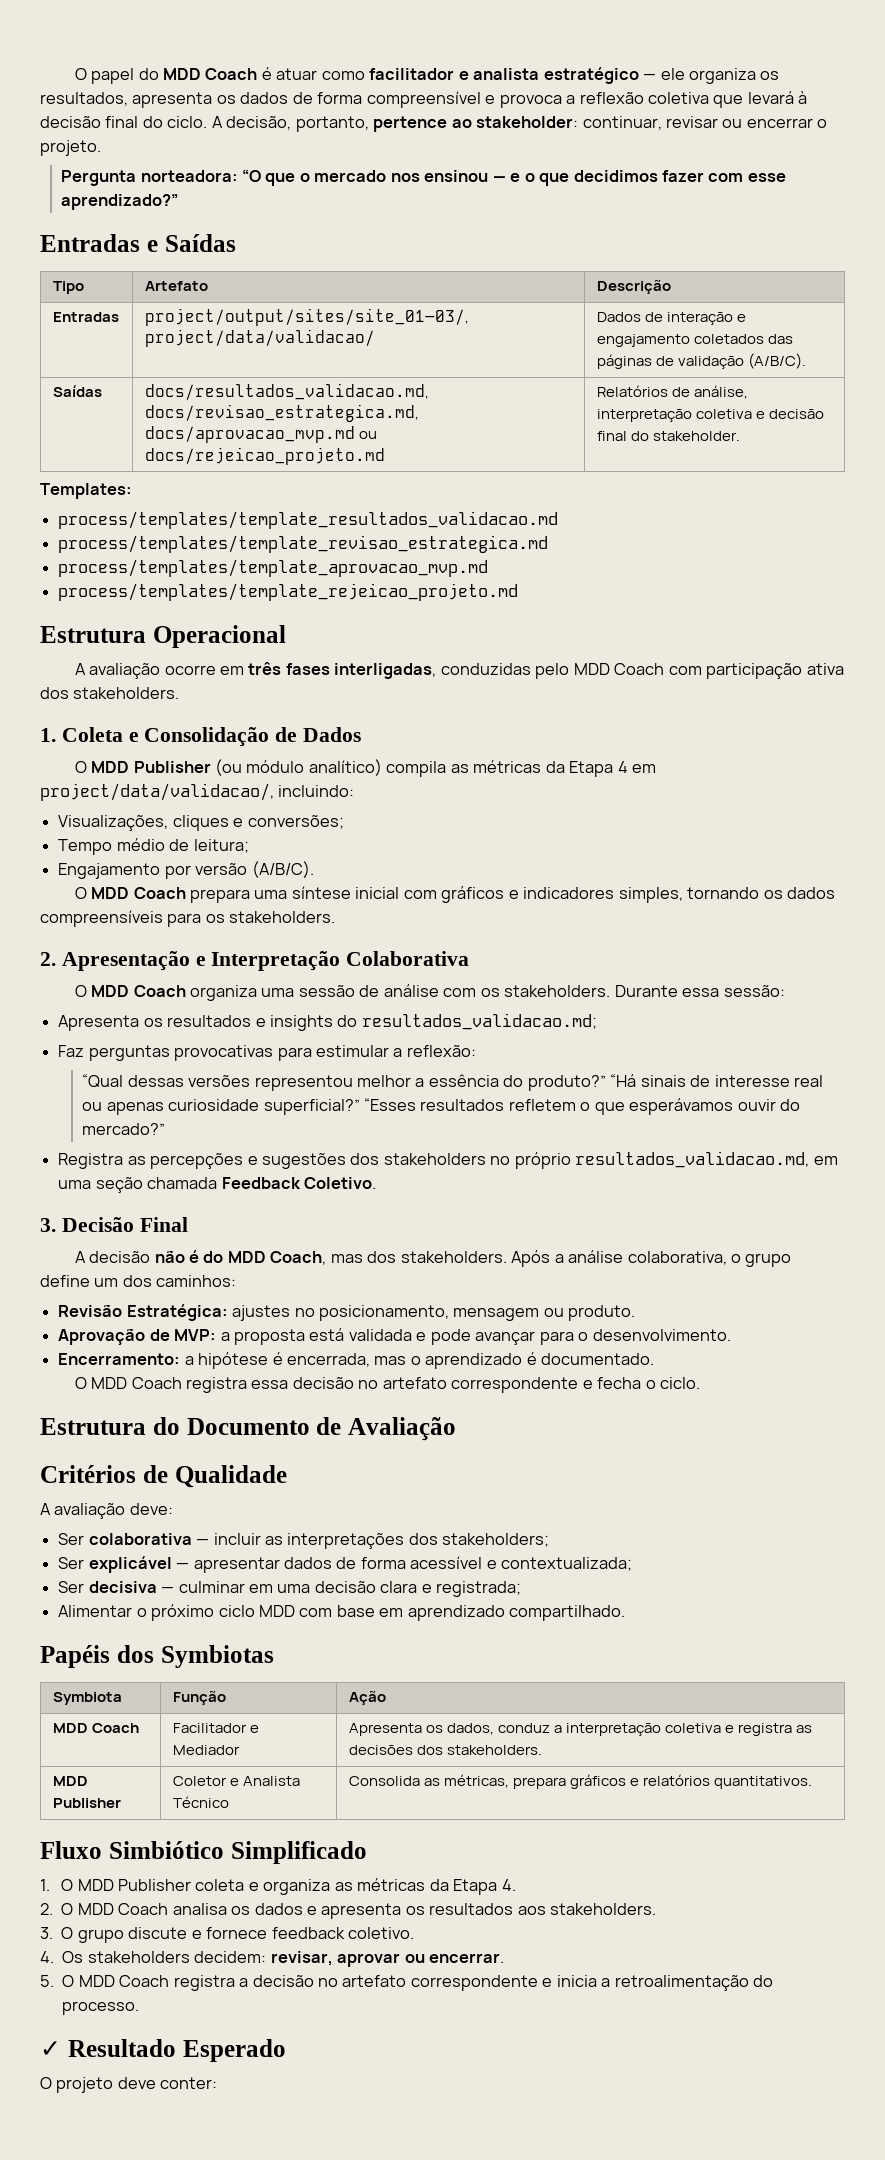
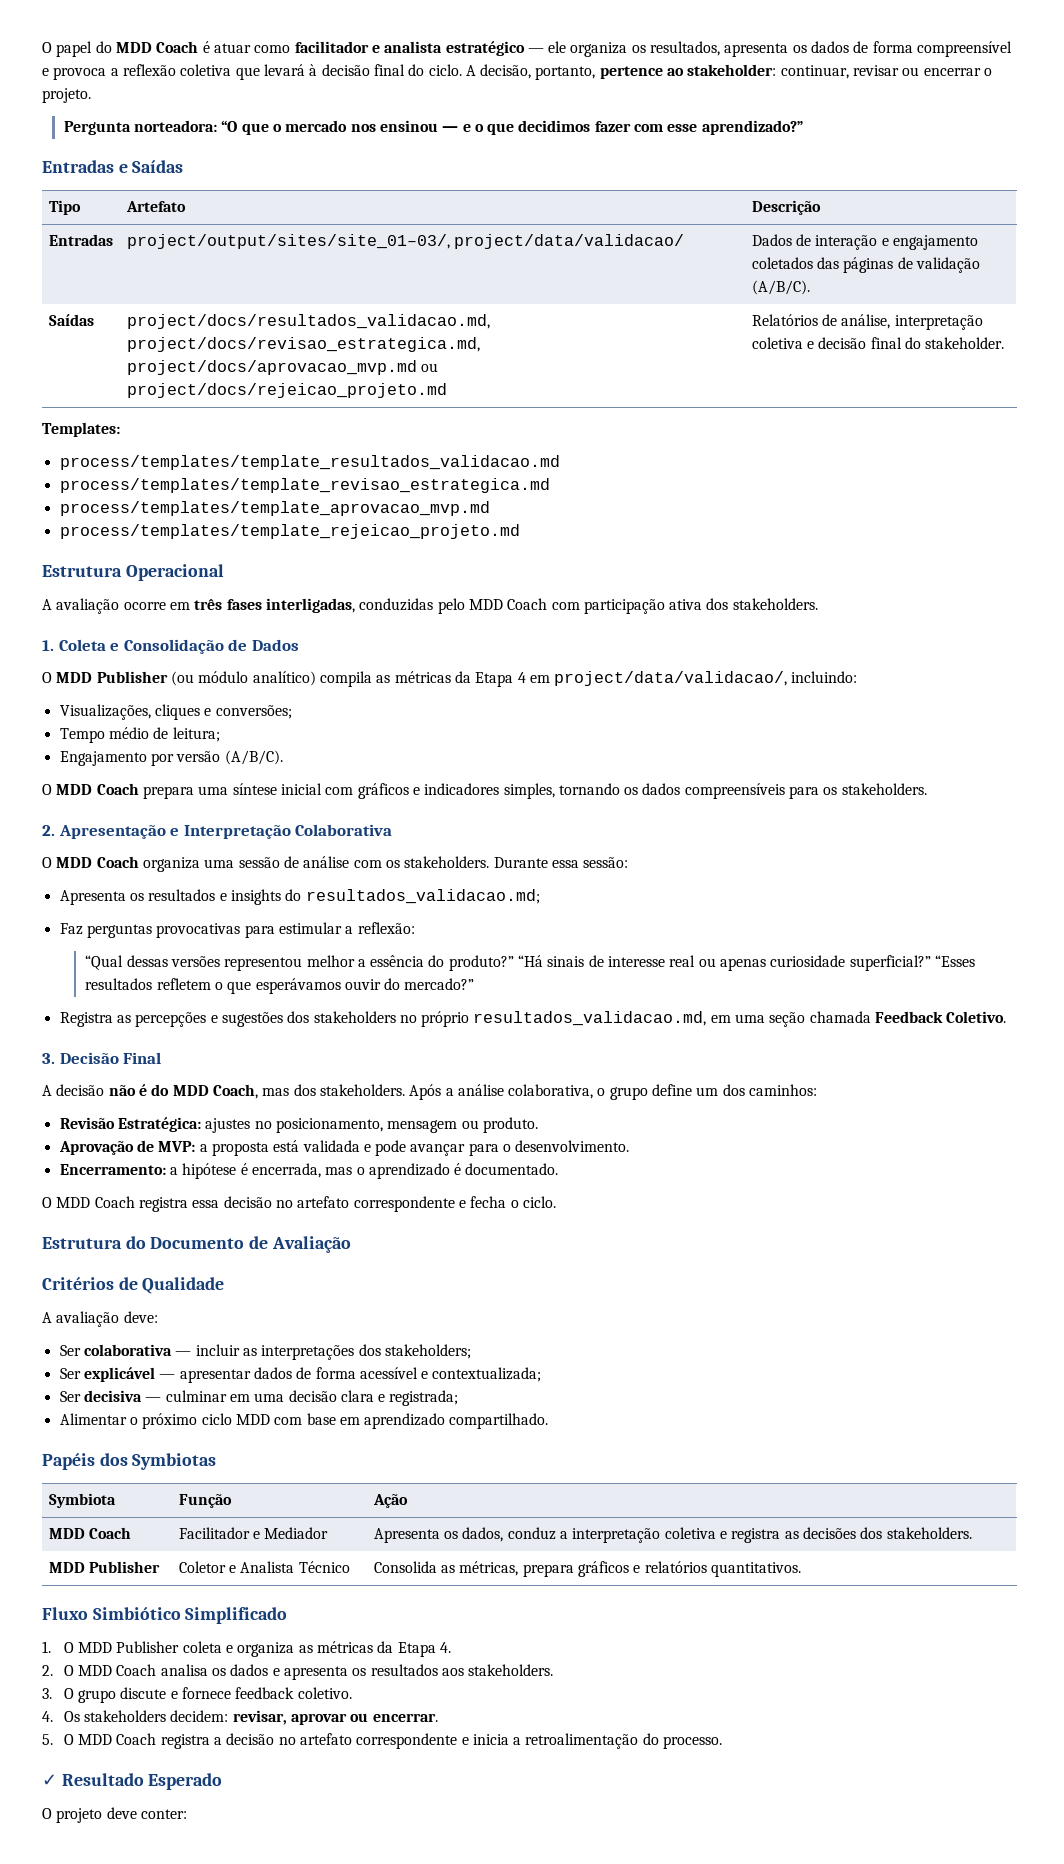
- Saídas | docs/resultados_validacao.md, docs/revisao_estrategica.md, docs/aprovacao_mvp.md ou docs/rejeicao_projeto.md | Relatórios de análise, interpretação coletiva e decisão final do stakeholder.
+ Saídas | project/docs/resultados_validacao.md, project/docs/revisao_estrategica.md, project/docs/aprovacao_mvp.md ou project/docs/rejeicao_projeto.md | Relatórios de análise, interpretação coletiva e decisão final do stakeholder.

